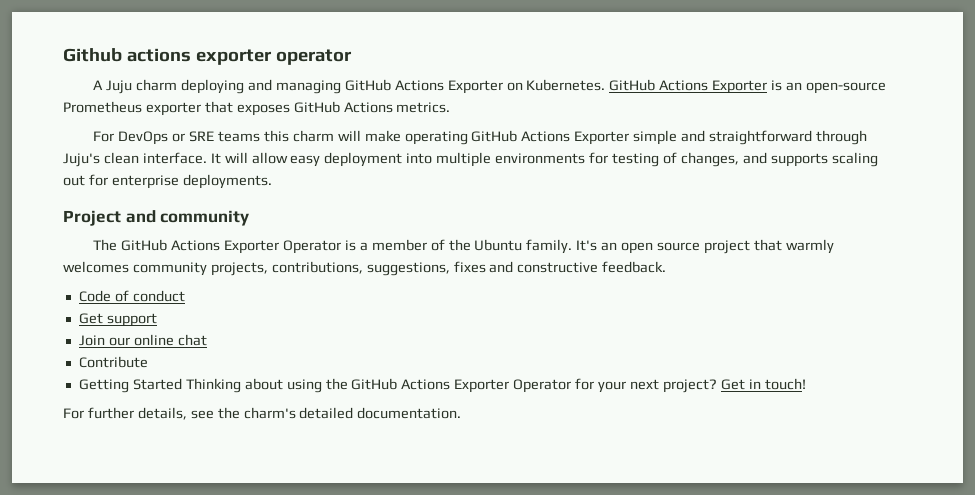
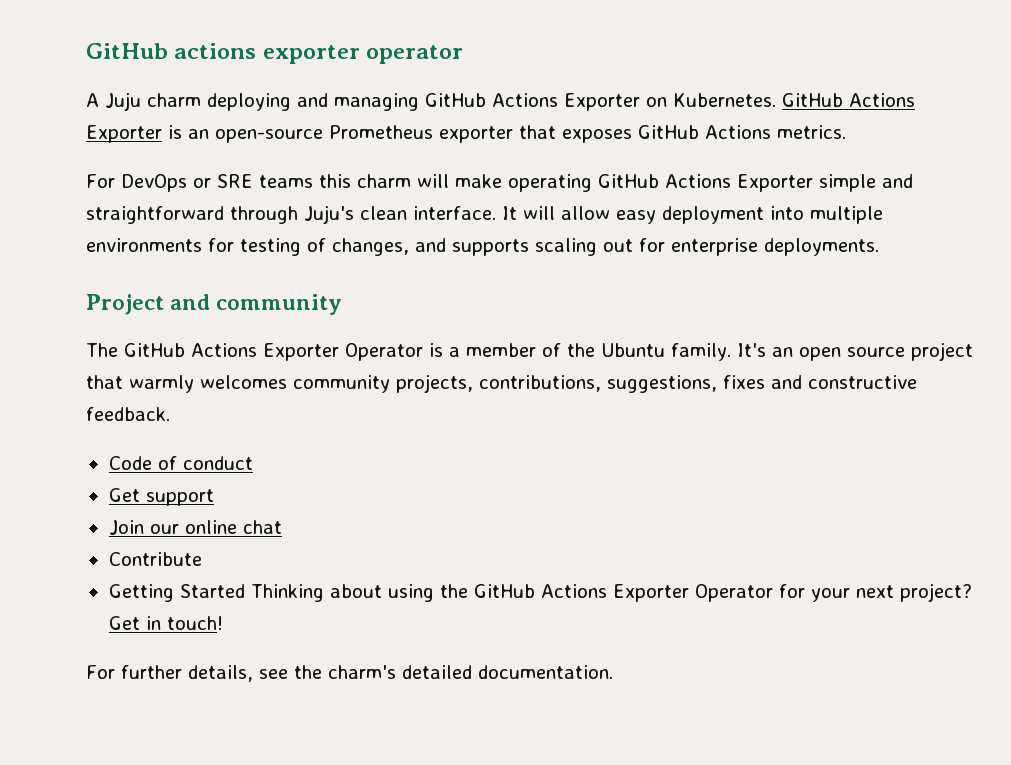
- Github actions exporter operator
+ GitHub actions exporter operator

